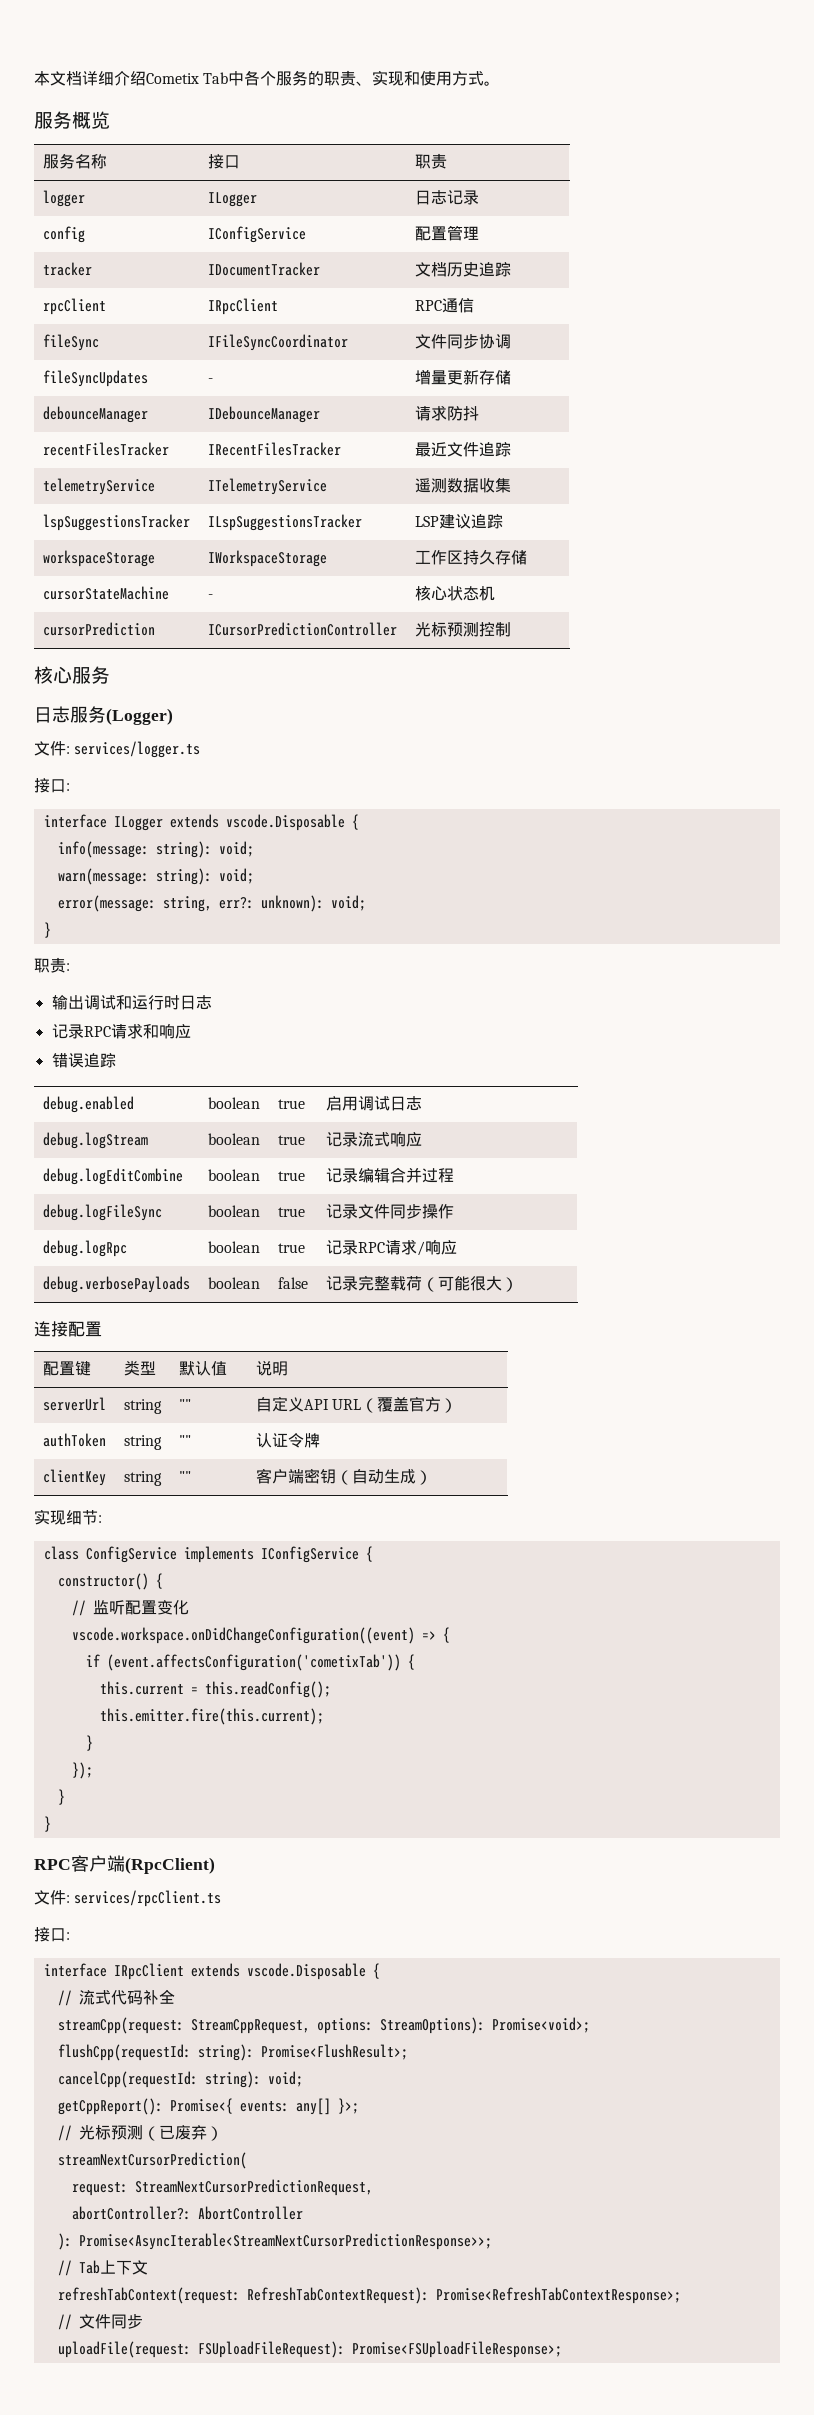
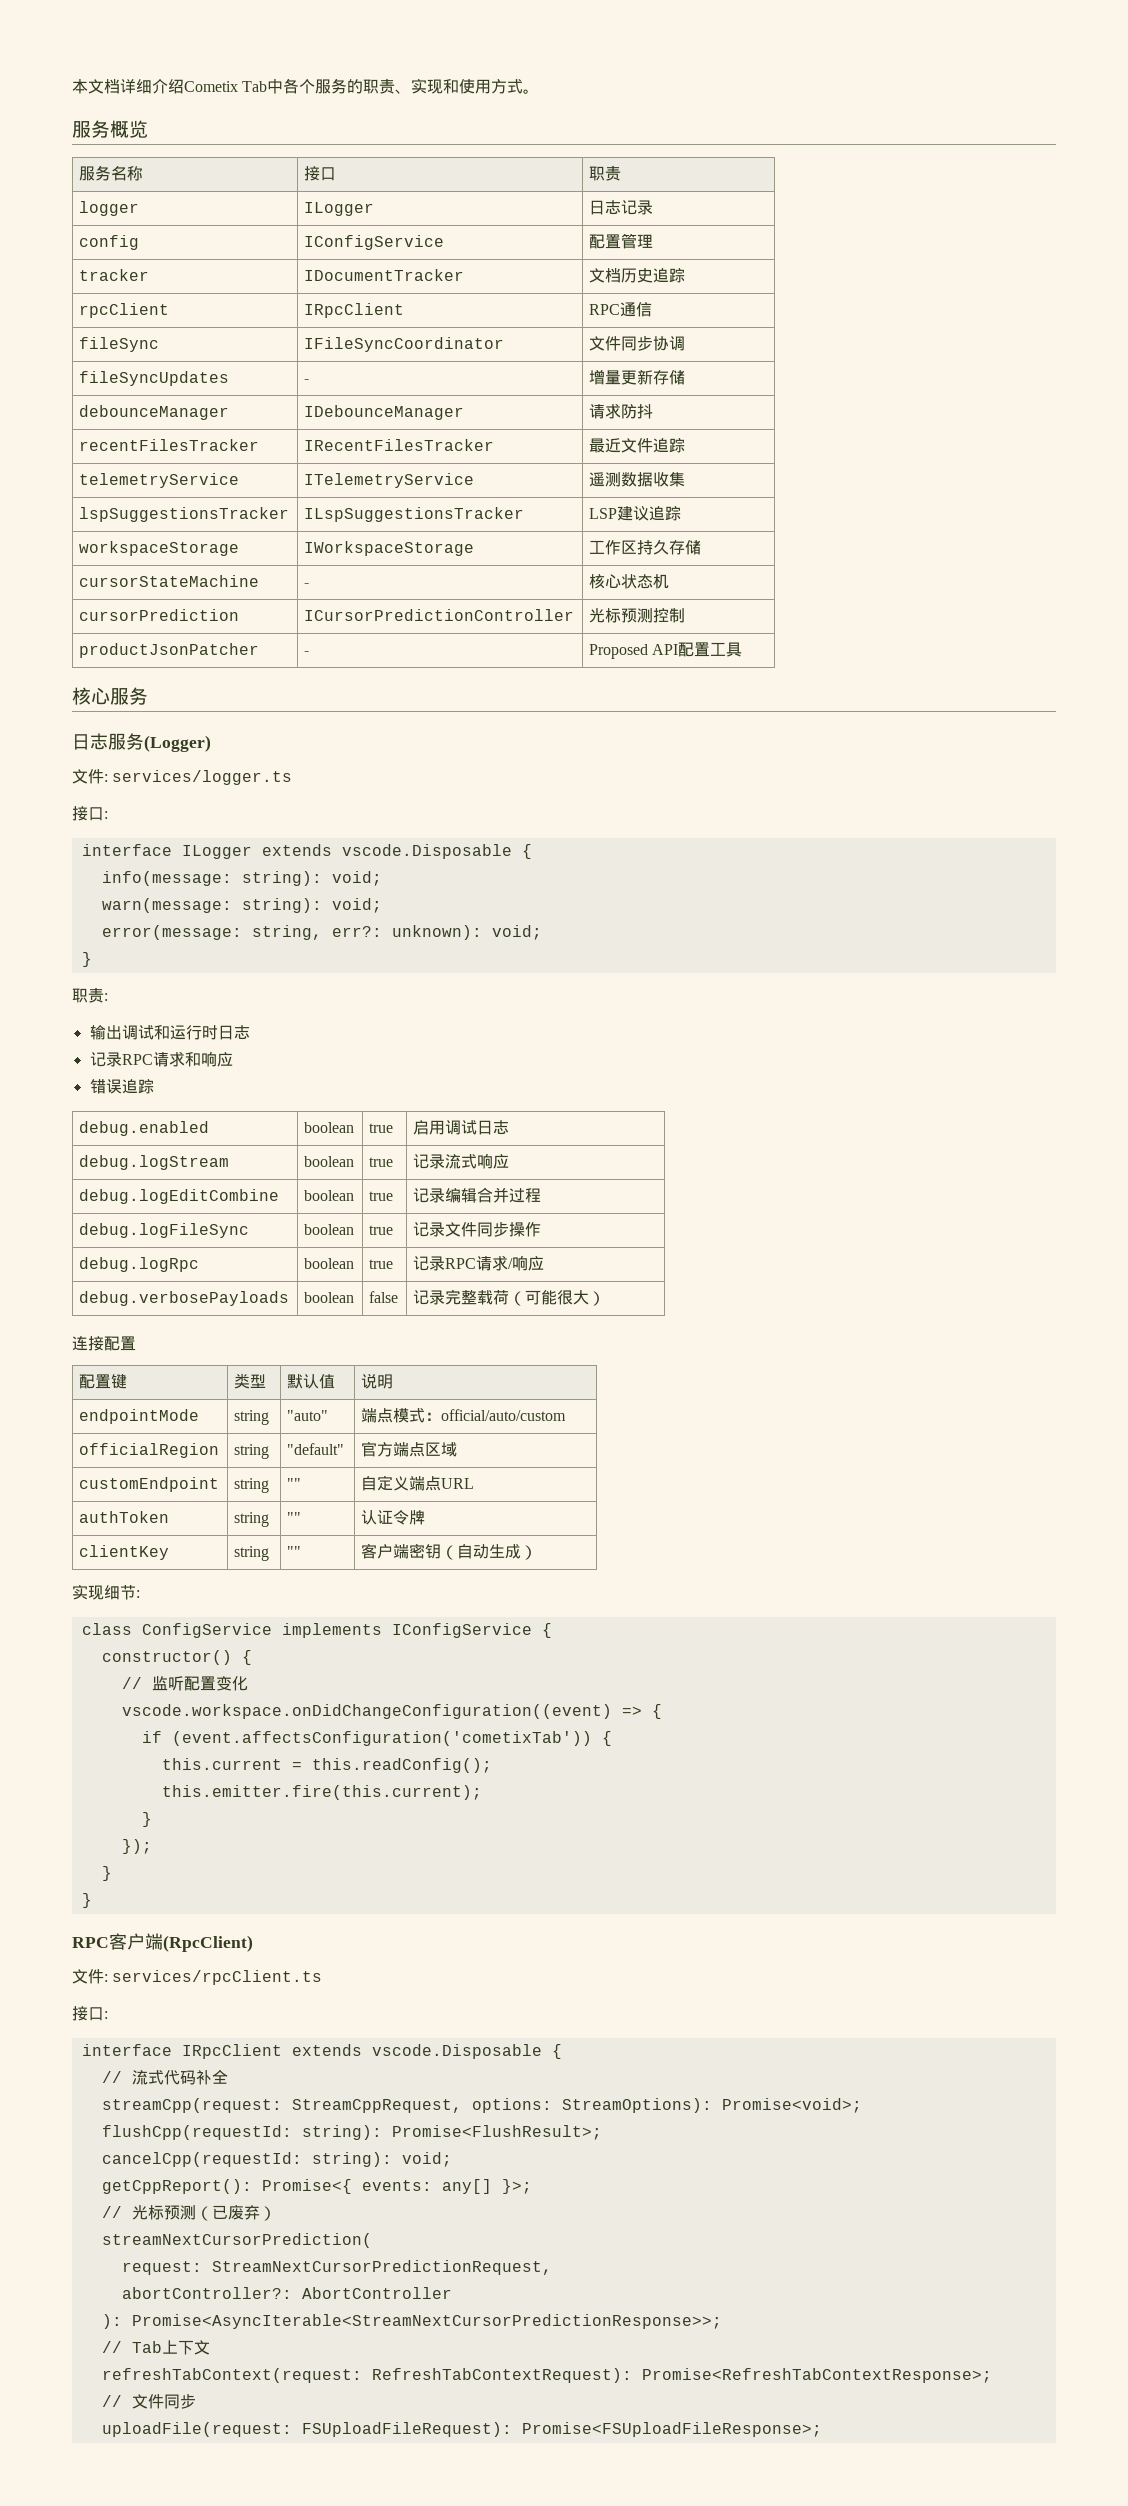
+ productJsonPatcher | - | Proposed API配置工具
- serverUrl | string | "" | 自定义API URL（覆盖官方）
+ endpointMode | string | "auto" | 端点模式：official/auto/custom
+ officialRegion | string | "default" | 官方端点区域
+ customEndpoint | string | "" | 自定义端点URL

